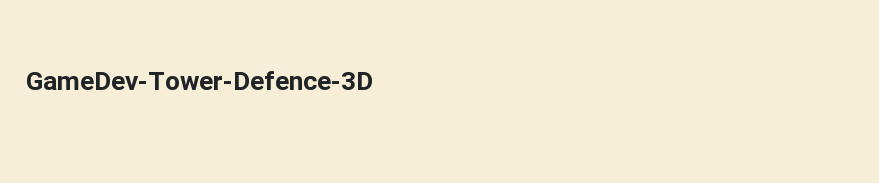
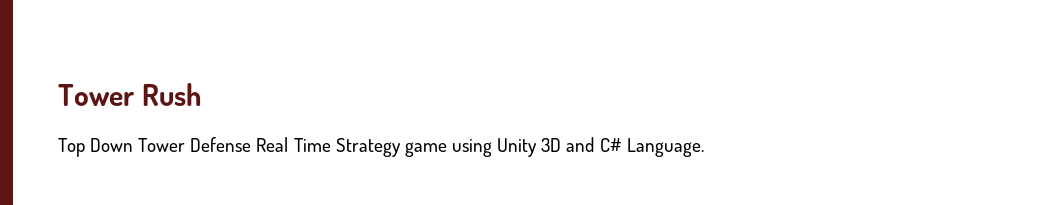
- GameDev-Tower-Defence-3D
+ Tower Rush
+ Top Down Tower Defense Real Time Strategy game using Unity 3D and C# Language.

